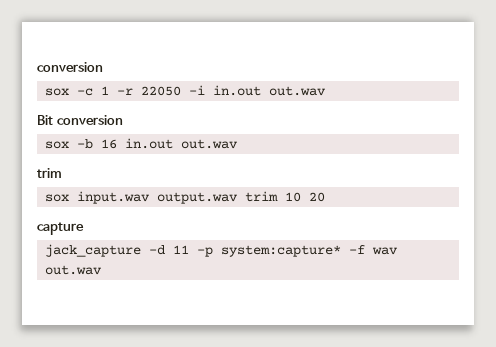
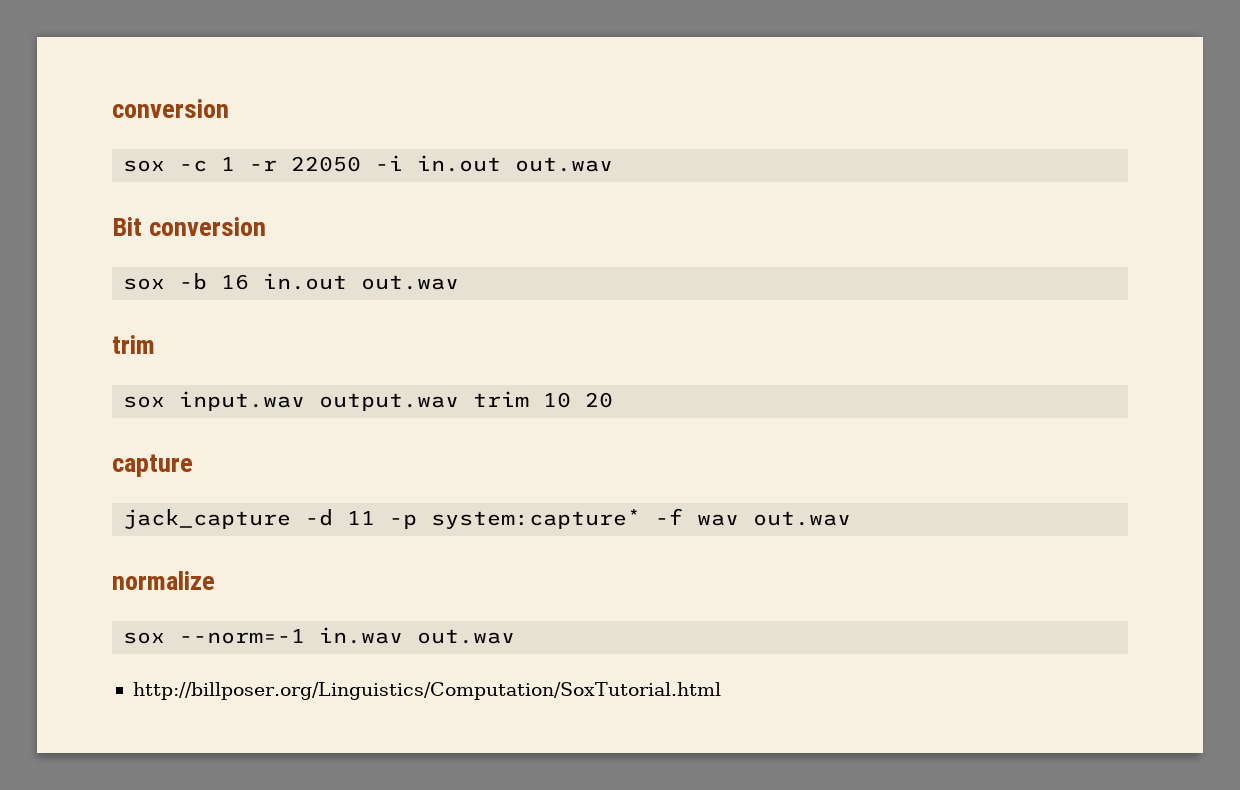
+ normalize
+ sox --norm=-1 in.wav out.wav
+ http://billposer.org/Linguistics/Computation/SoxTutorial.html

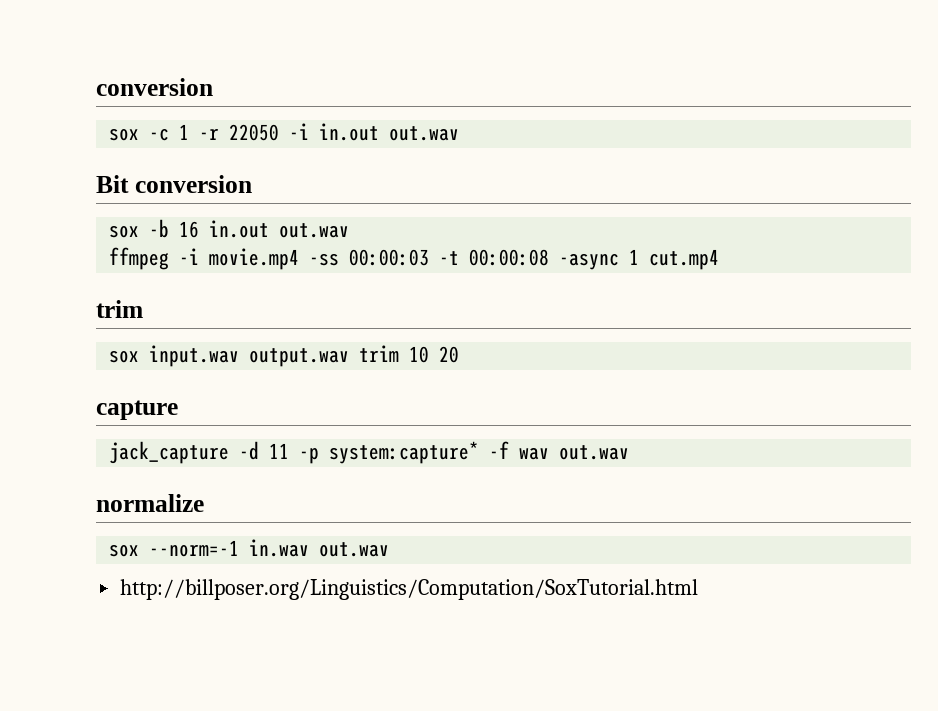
+ ffmpeg -i movie.mp4 -ss 00:00:03 -t 00:00:08 -async 1 cut.mp4

